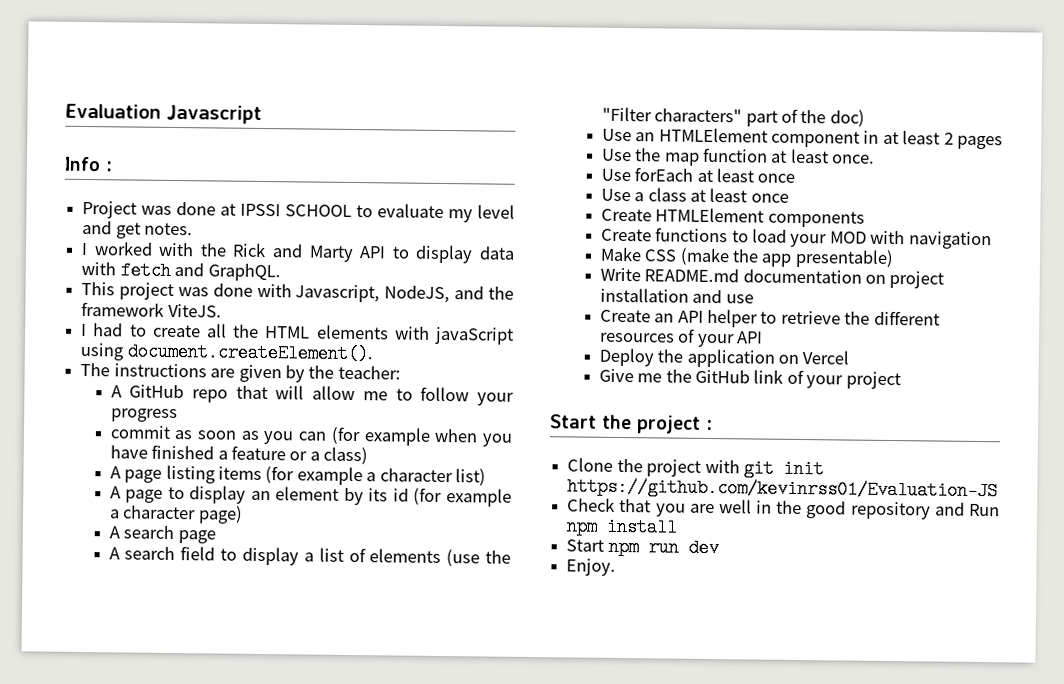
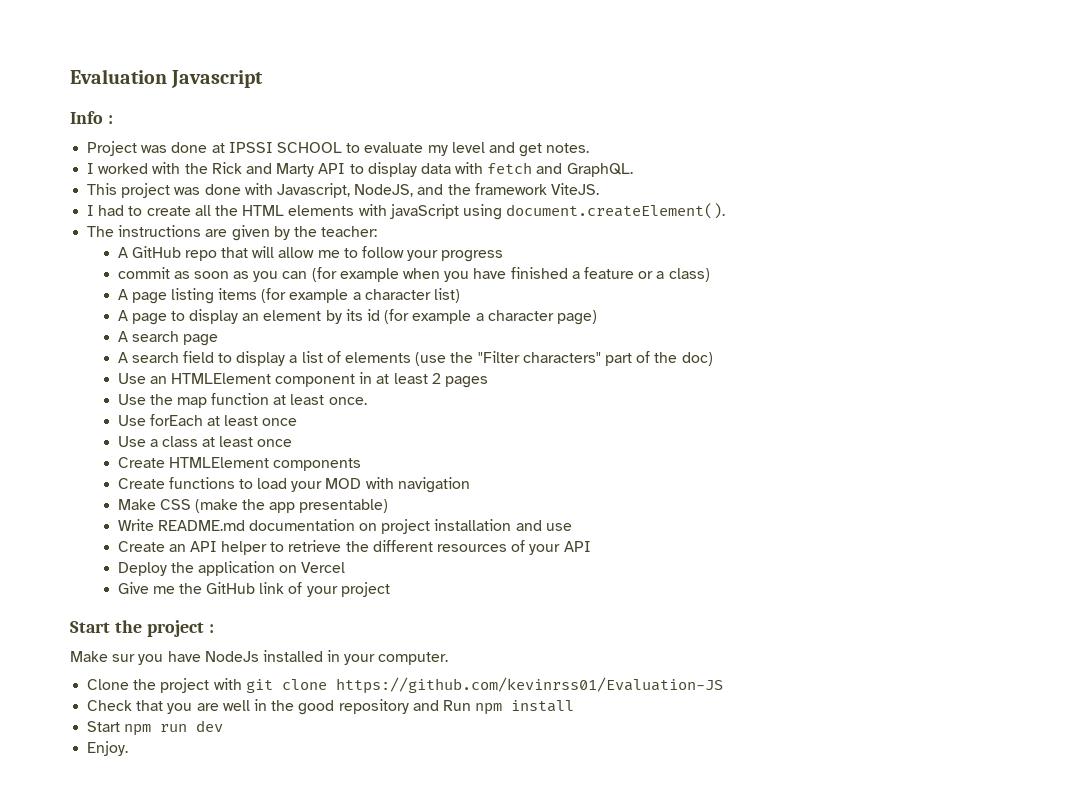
+ Make sur you have NodeJs installed in your computer.
- Clone the project with git init https://github.com/kevinrss01/Evaluation-JS
+ Clone the project with git clone https://github.com/kevinrss01/Evaluation-JS

